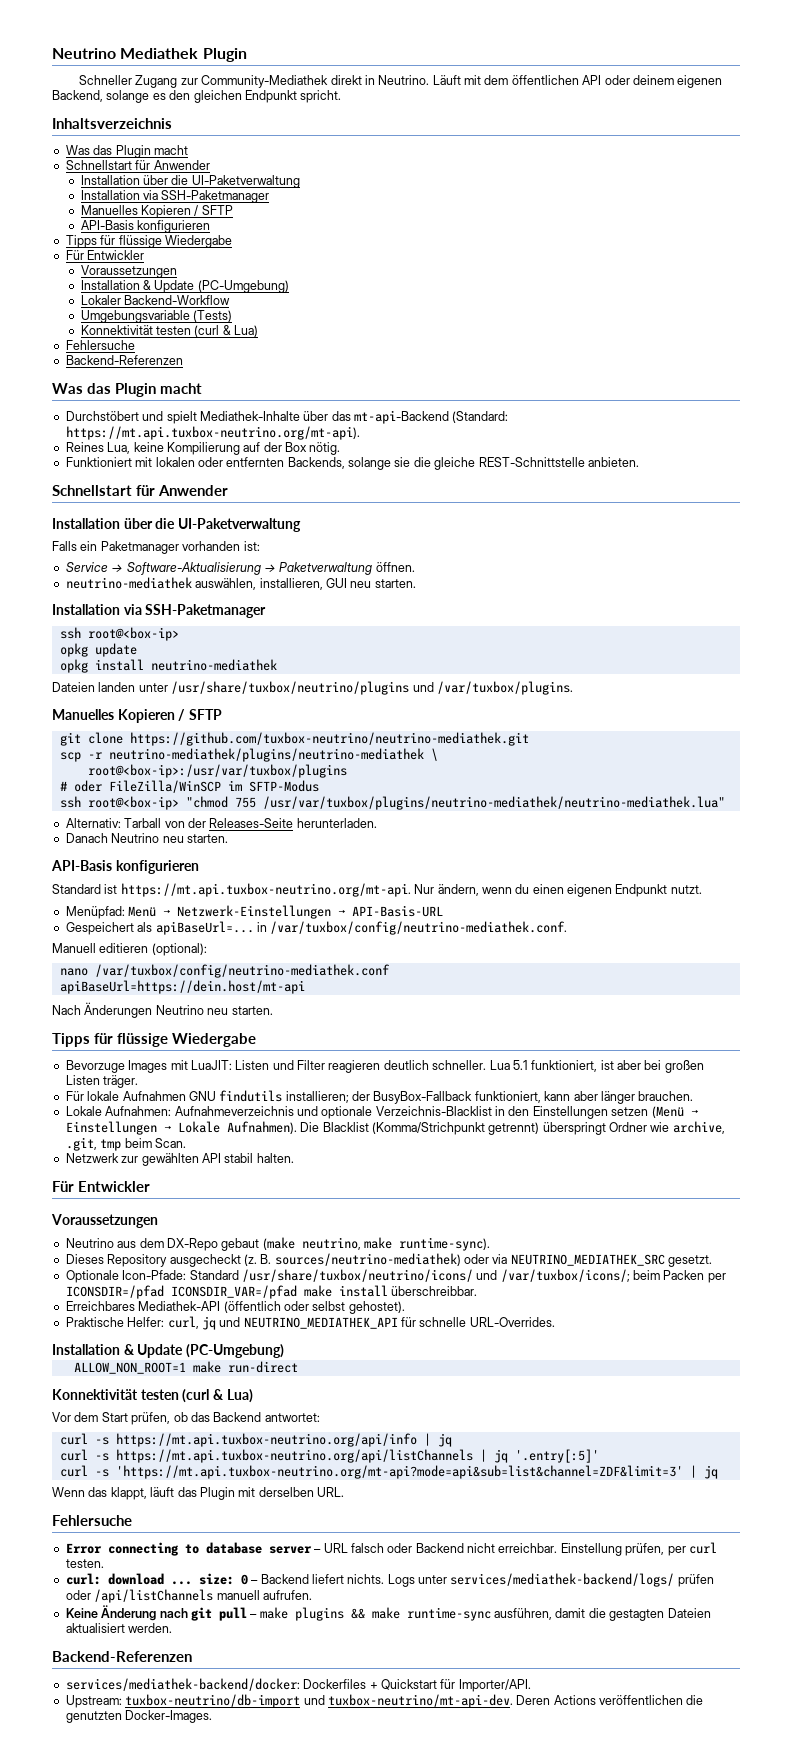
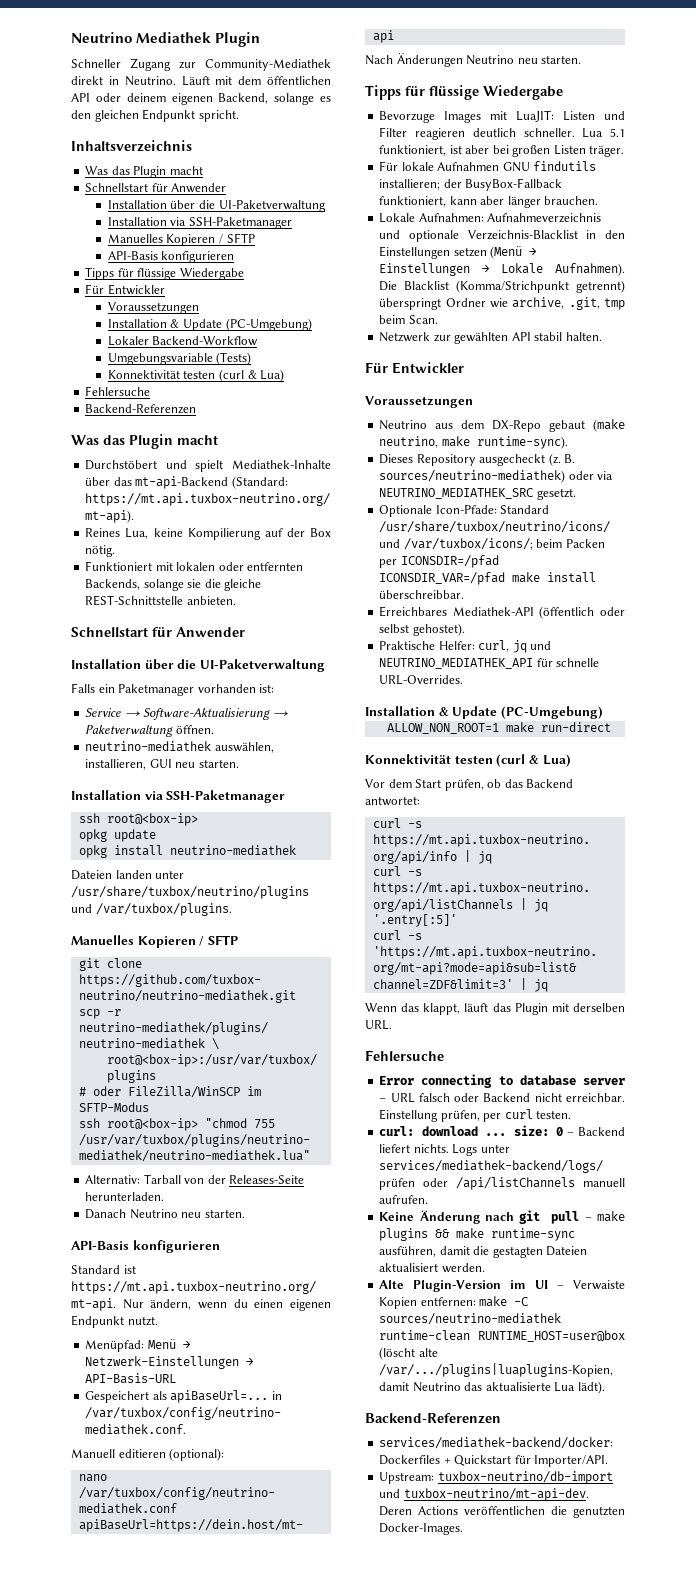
+ Alte Plugin-Version im UI – Verwaiste Kopien entfernen: make -C sources/neutrino-mediathek runtime-clean RUNTIME_HOST=user@box (löscht alte /var/.../plugins|luaplugins-Kopien, damit Neutrino das aktualisierte Lua lädt).

